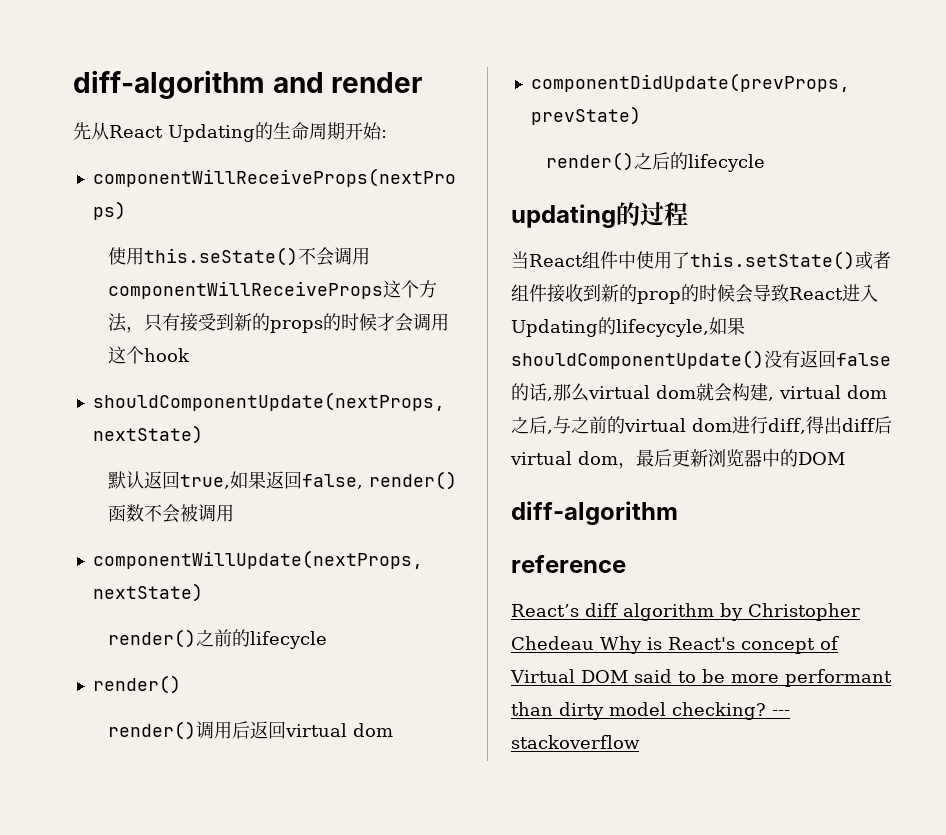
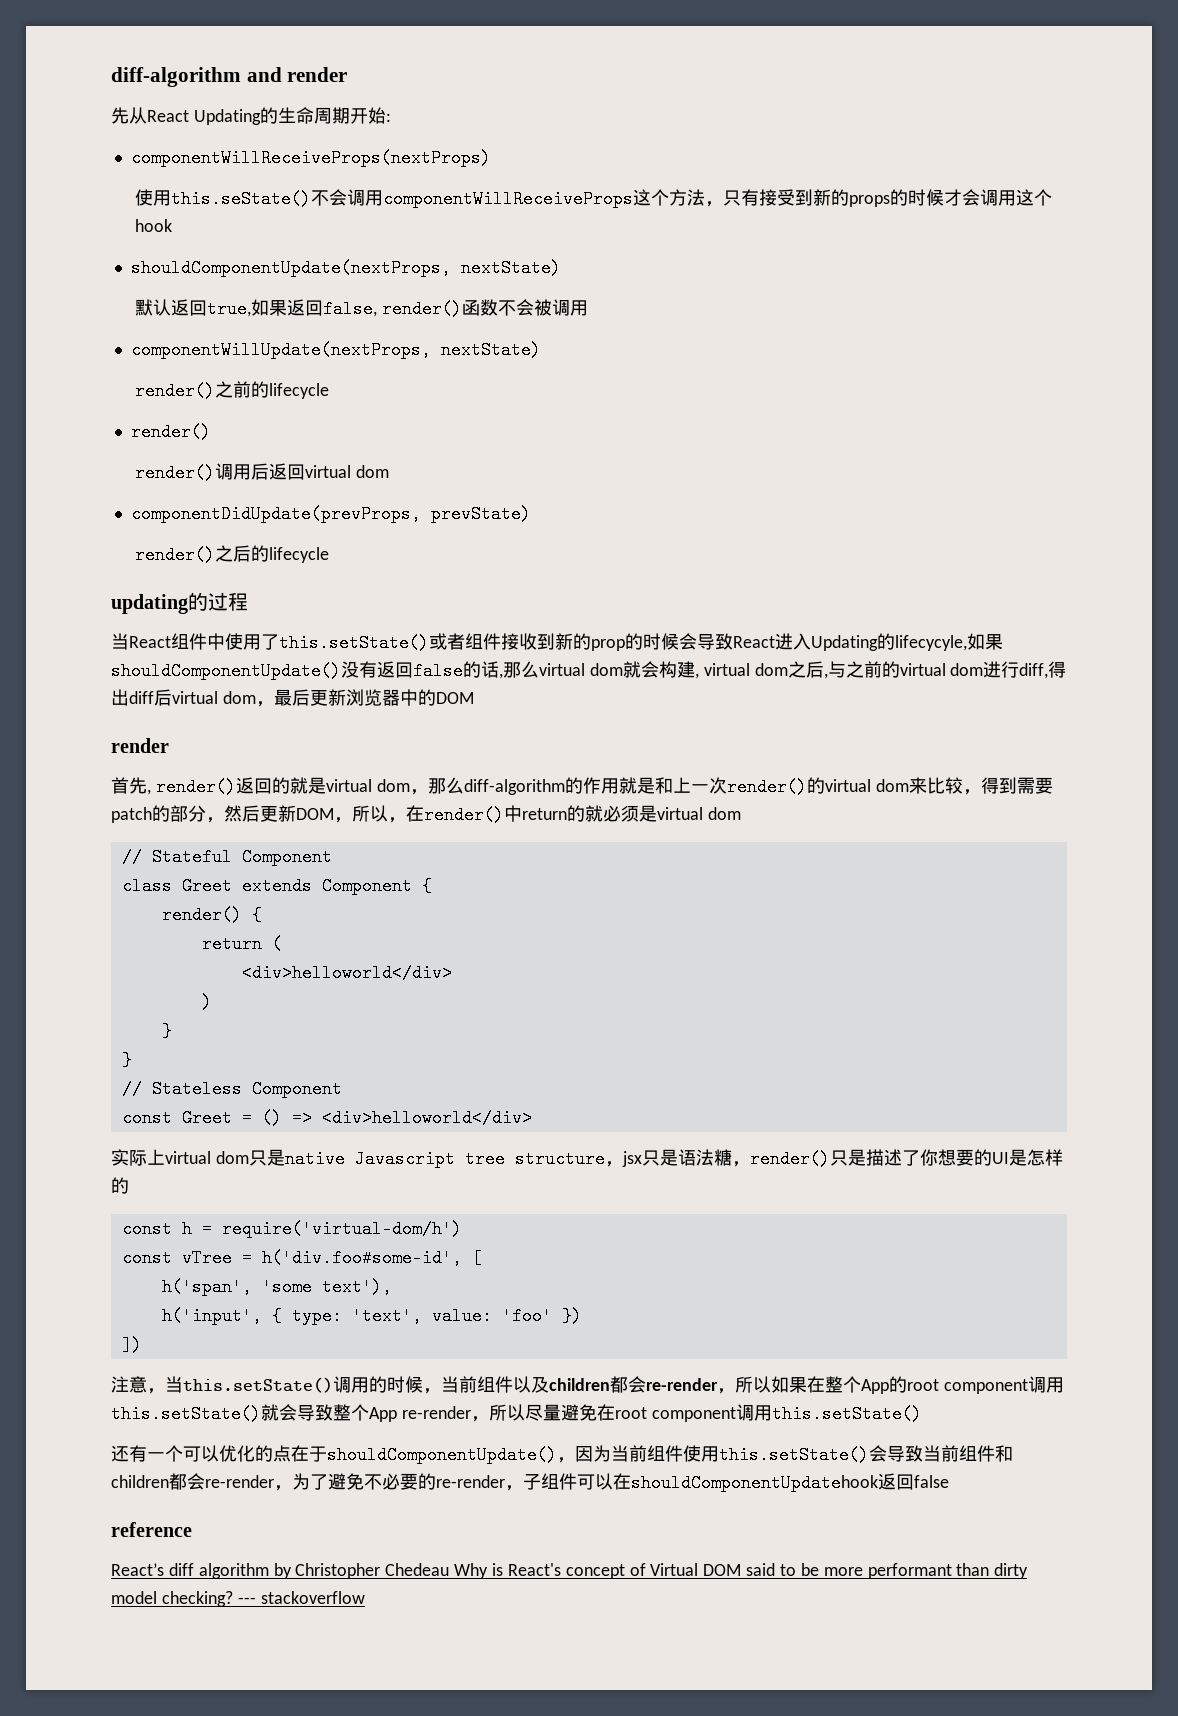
  当React组件中使用了this.setState()或者组件接收到新的prop的时候会导致React进入Updating的lifecycyle,如果shouldComponentUpdate()没有返回false的话,那么virtual dom就会构建, virtual dom之后,与之前的virtual dom进行diff,得出diff后virtual dom，最后更新浏览器中的DOM
- diff-algorithm
+ render
+ 首先, render()返回的就是virtual dom，那么diff-algorithm的作用就是和上一次render()的virtual dom来比较，得到需要patch的部分，然后更新DOM，所以，在render()中return的就必须是virtual dom
+ // Stateful Component
+ class Greet extends Component {
+ render() {
+ return (
+ <div>helloworld</div>
+ )
+ }
+ }
+ // Stateless Component
+ const Greet = () => <div>helloworld</div>
+ 实际上virtual dom只是native Javascript tree structure，jsx只是语法糖，render()只是描述了你想要的UI是怎样的
+ const h = require('virtual-dom/h')
+ const vTree = h('div.foo#some-id', [
+ h('span', 'some text'),
+ h('input', { type: 'text', value: 'foo' })
+ ])
+ 注意，当this.setState()调用的时候，当前组件以及children都会re-render，所以如果在整个App的root component调用this.setState()就会导致整个App re-render，所以尽量避免在root component调用this.setState()
+ 还有一个可以优化的点在于shouldComponentUpdate()，因为当前组件使用this.setState()会导致当前组件和children都会re-render，为了避免不必要的re-render，子组件可以在shouldComponentUpdatehook返回false

